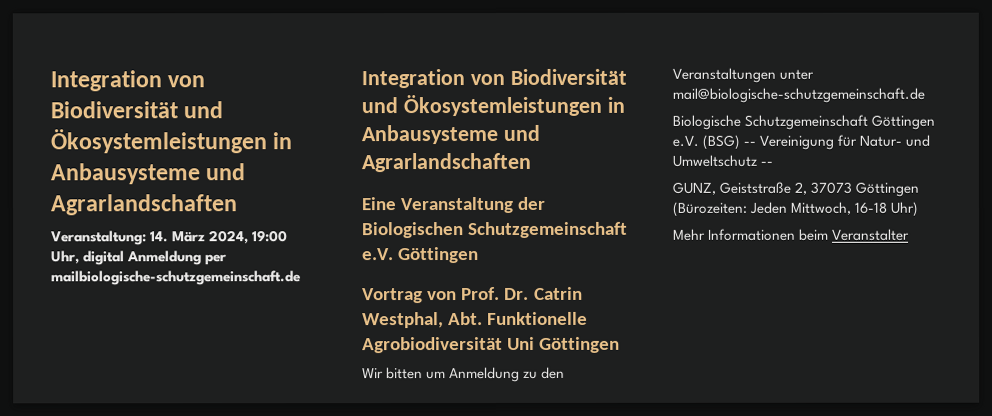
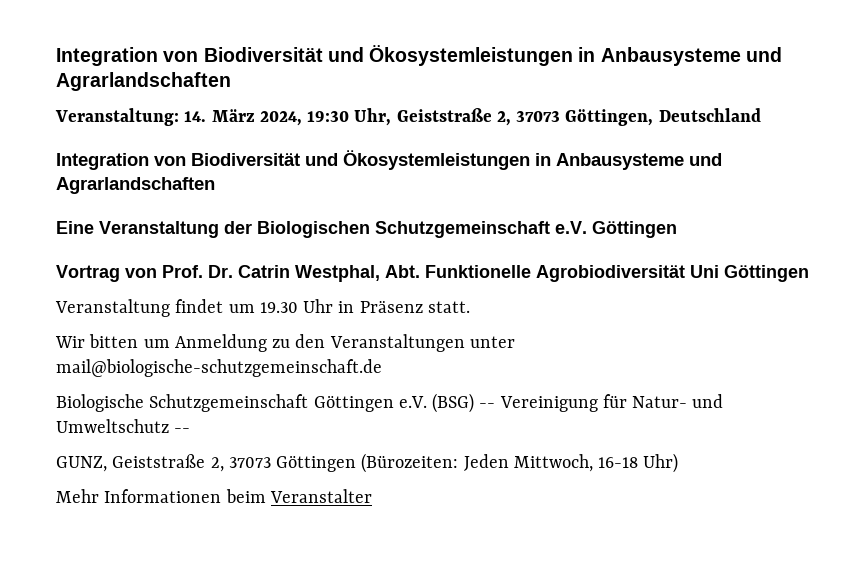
- Veranstaltung: 14. März 2024, 19:00 Uhr, digital Anmeldung per mailbiologische-schutzgemeinschaft.de
+ Veranstaltung: 14. März 2024, 19:30 Uhr, Geiststraße 2, 37073 Göttingen, Deutschland
+ Veranstaltung findet um 19.30 Uhr in Präsenz statt.

